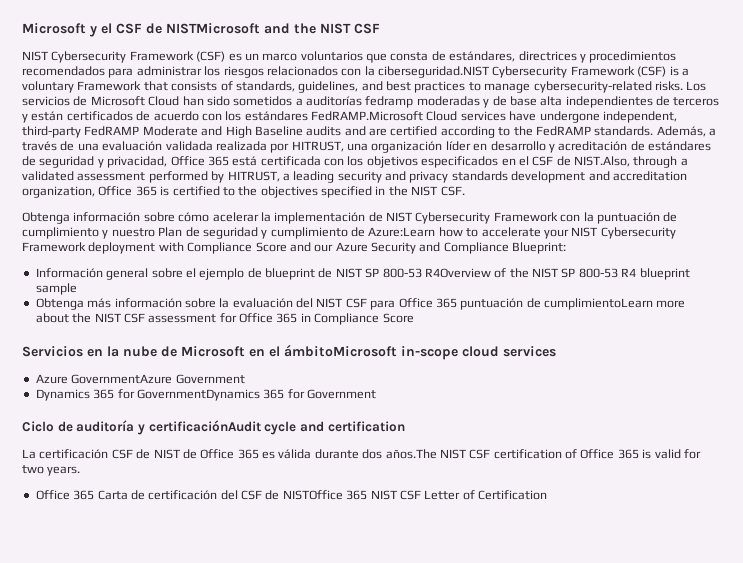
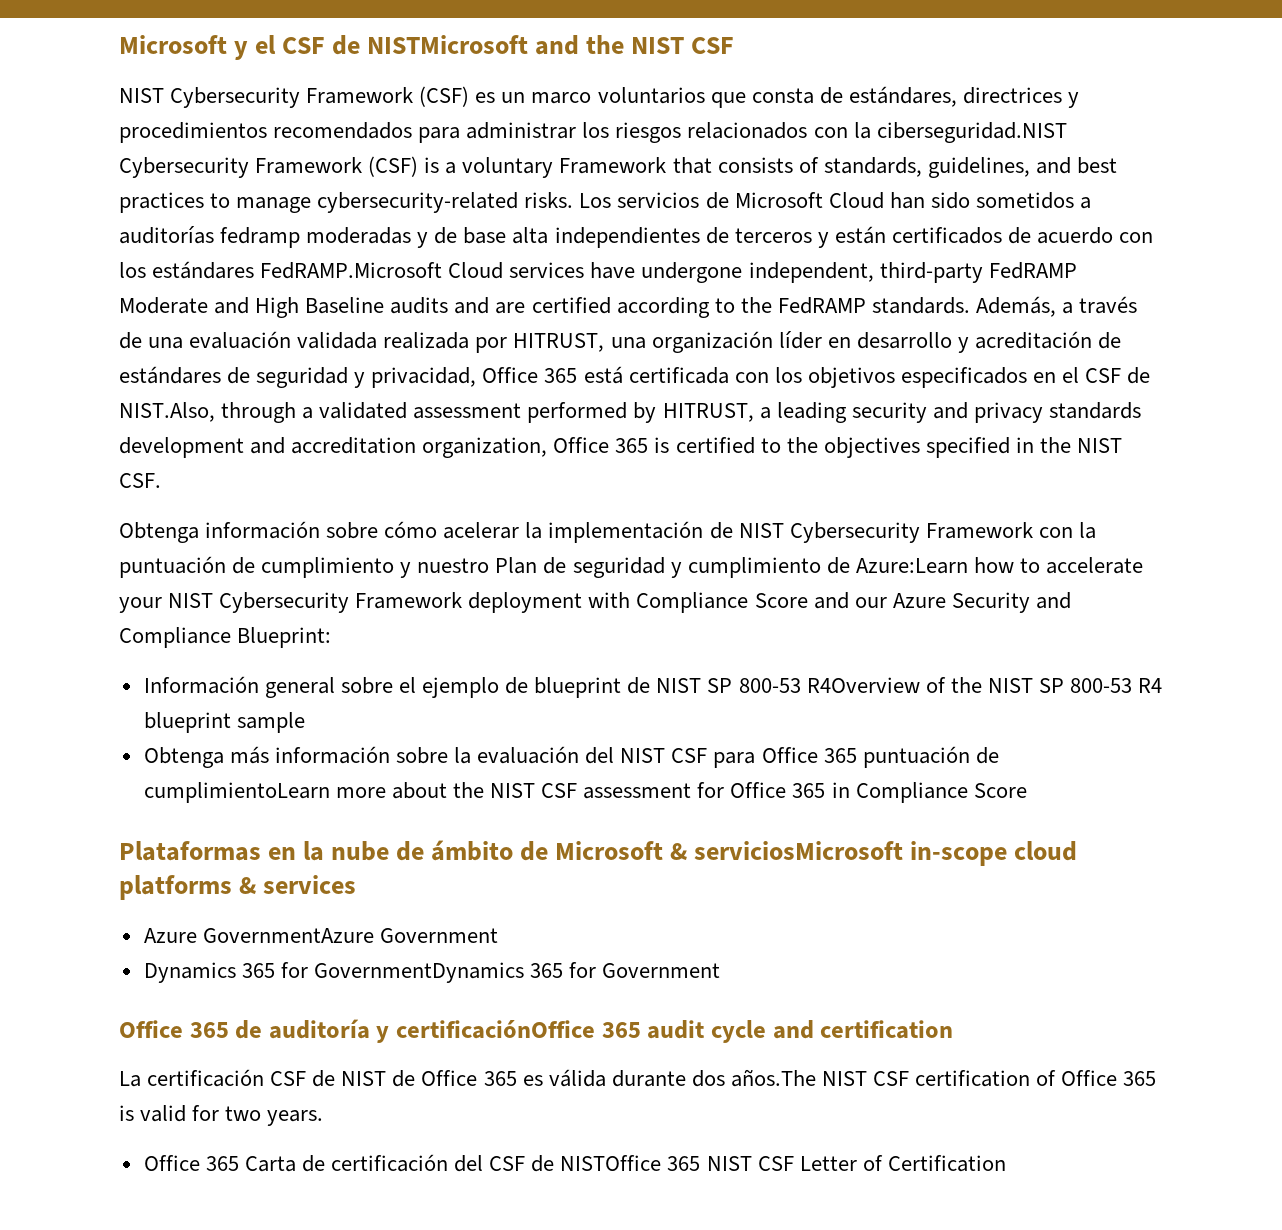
- Servicios en la nube de Microsoft en el ámbitoMicrosoft in-scope cloud services
+ Plataformas en la nube de ámbito de Microsoft & serviciosMicrosoft in-scope cloud platforms & services
- Ciclo de auditoría y certificaciónAudit cycle and certification
+ Office 365 de auditoría y certificaciónOffice 365 audit cycle and certification

